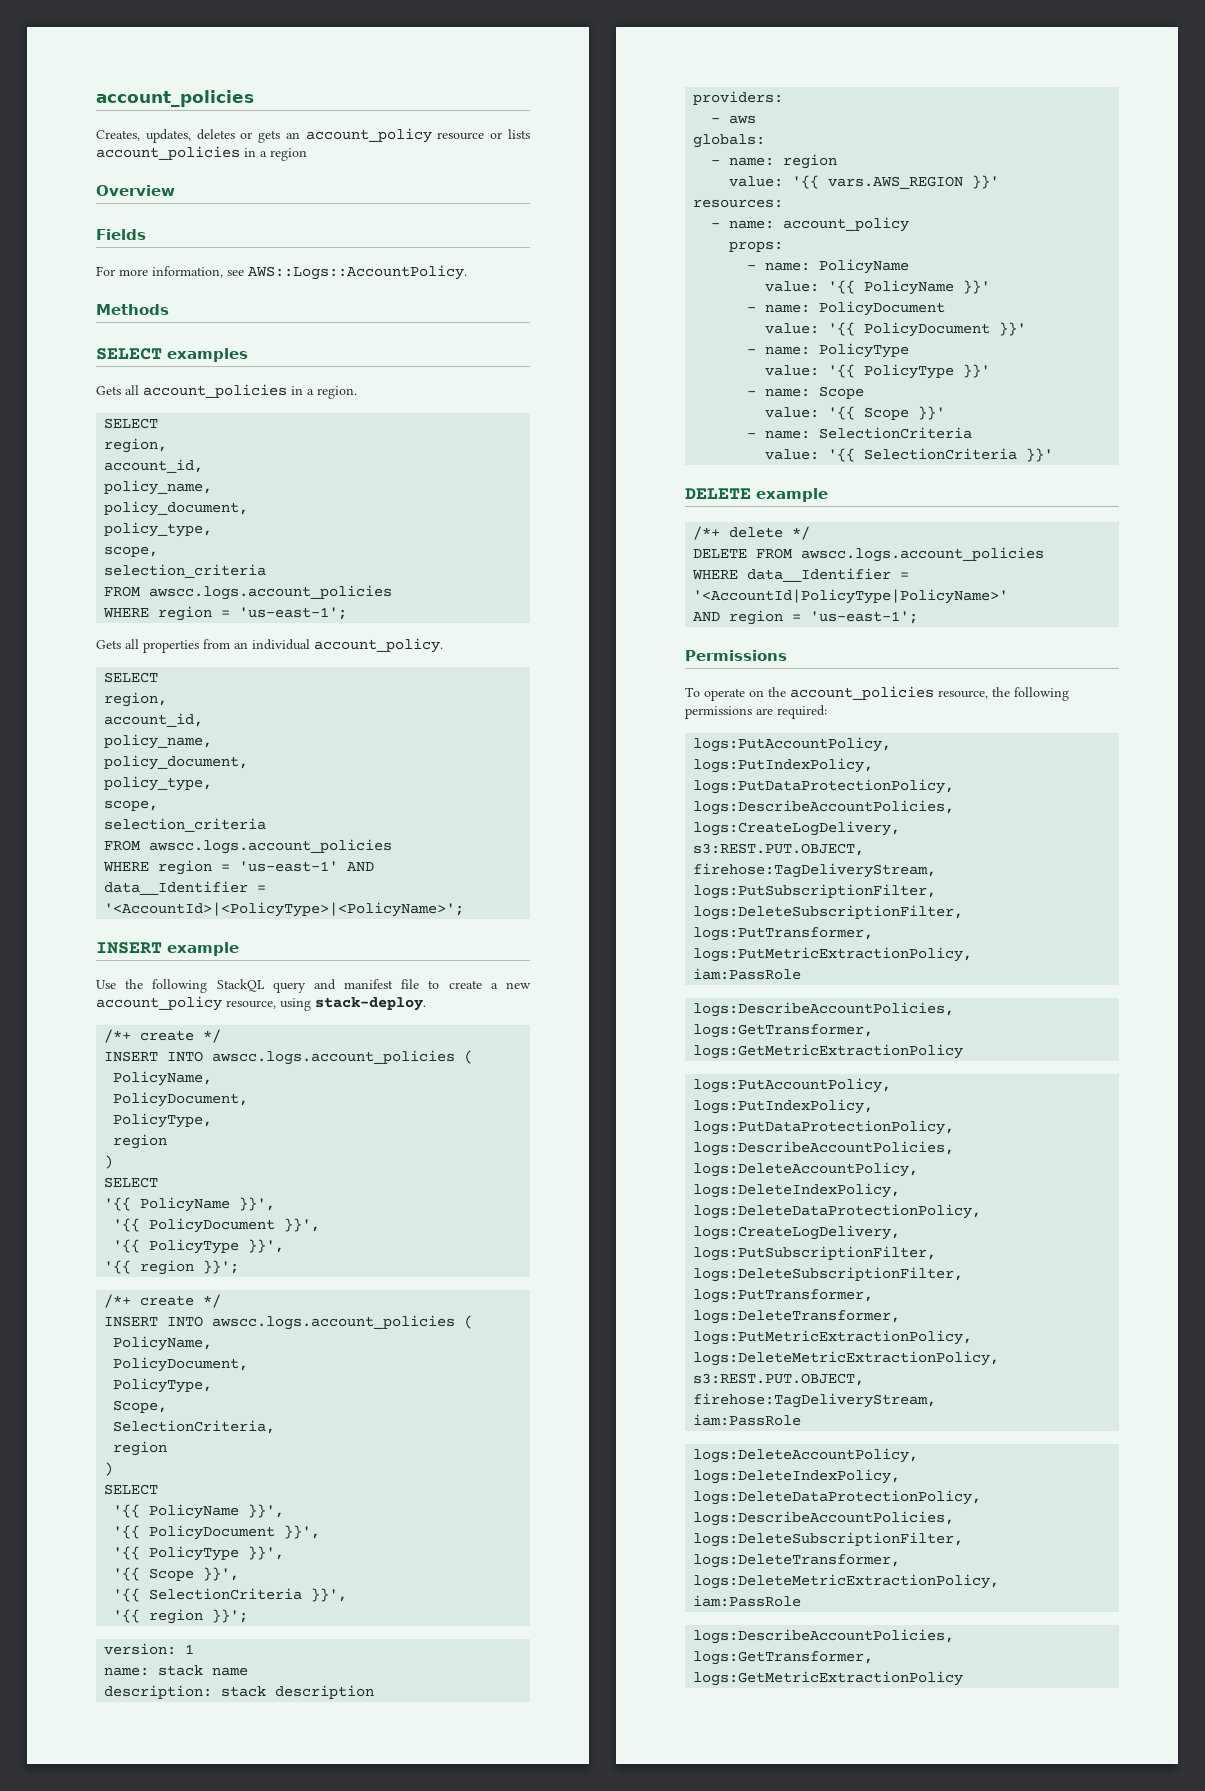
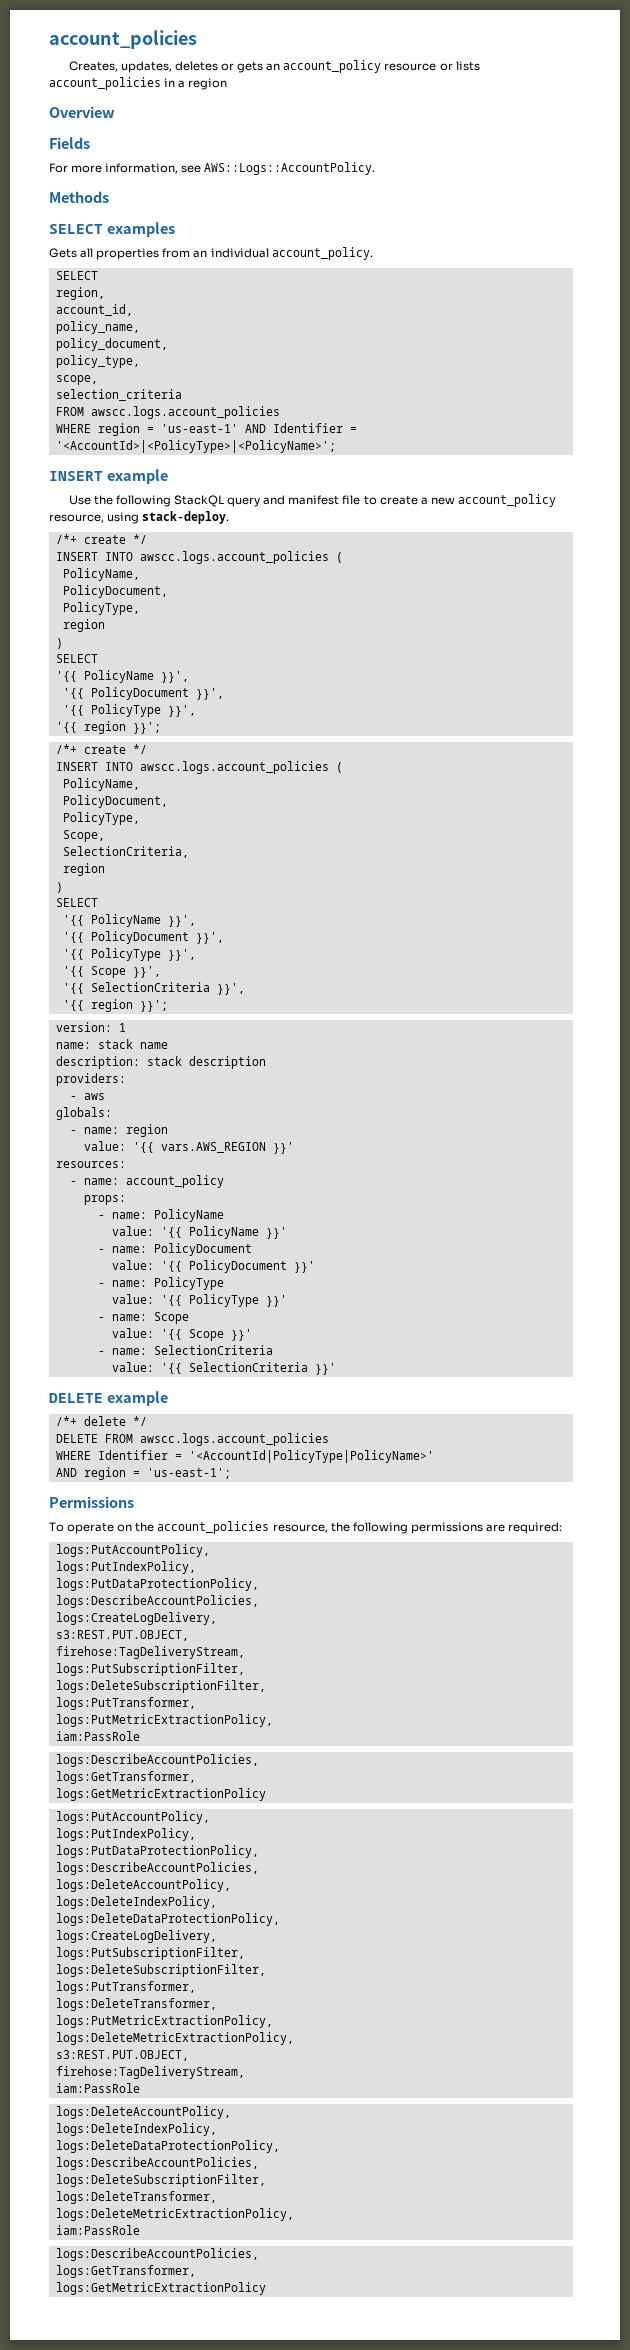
- Gets all account_policies in a region.
- SELECT
- region,
- account_id,
- policy_name,
- policy_document,
- policy_type,
- scope,
- selection_criteria
- FROM awscc.logs.account_policies
- WHERE region = 'us-east-1';
- WHERE region = 'us-east-1' AND data__Identifier = '<AccountId>|<PolicyType>|<PolicyName>';
+ WHERE region = 'us-east-1' AND Identifier = '<AccountId>|<PolicyType>|<PolicyName>';
- WHERE data__Identifier = '<AccountId|PolicyType|PolicyName>'
+ WHERE Identifier = '<AccountId|PolicyType|PolicyName>'

